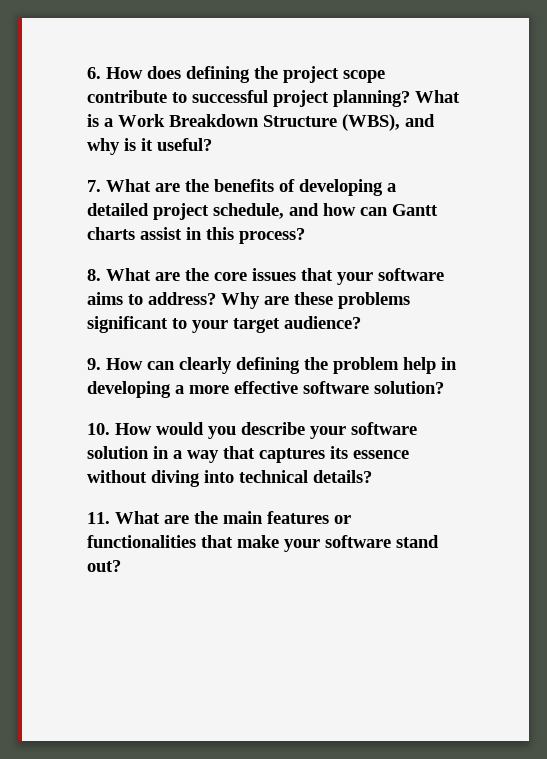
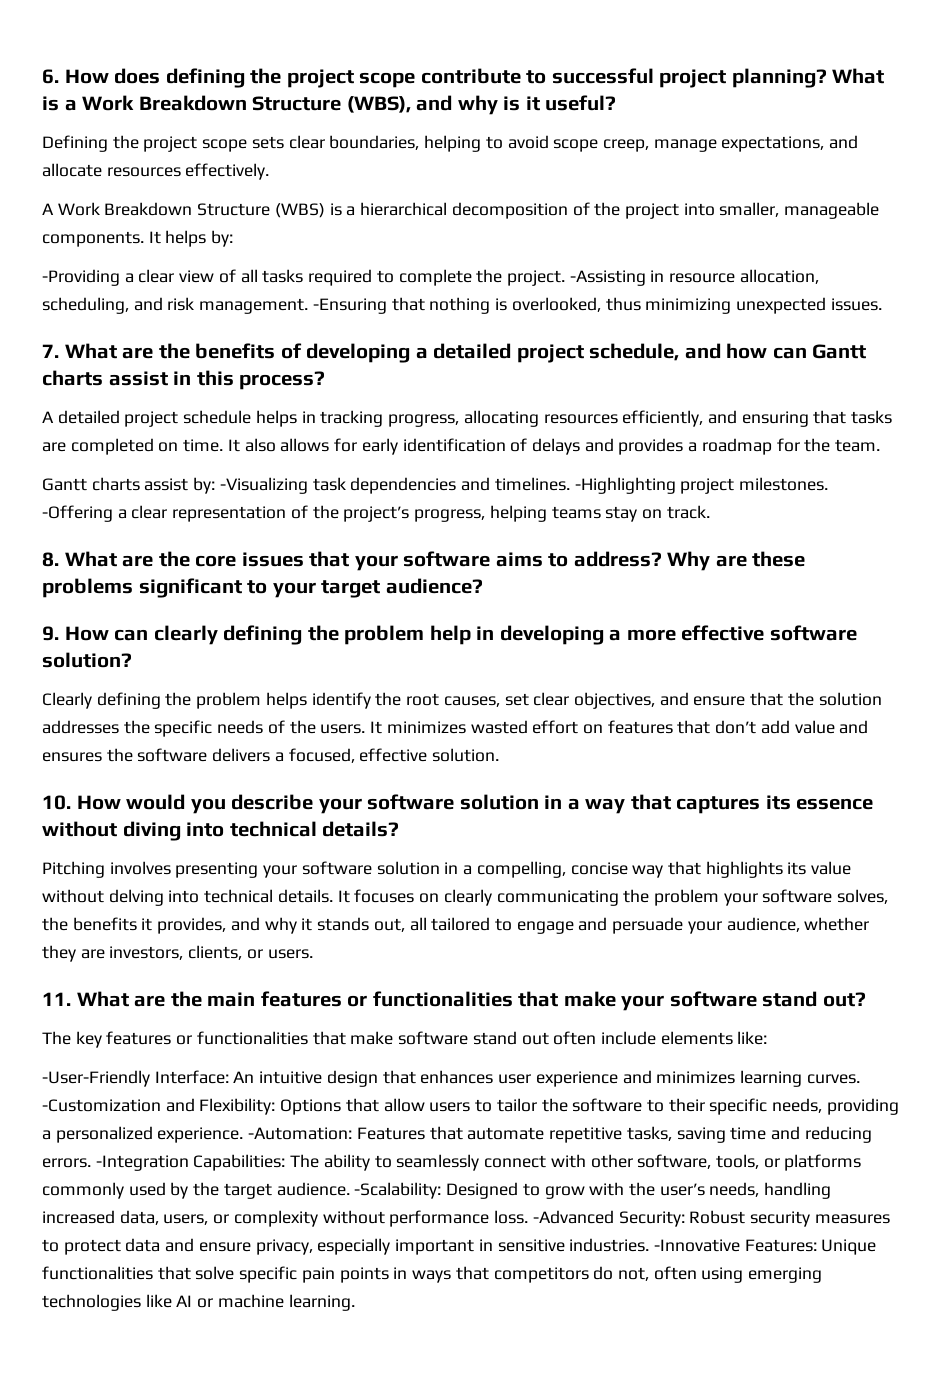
+ Defining the project scope sets clear boundaries, helping to avoid scope creep, manage expectations, and allocate resources effectively.
+ A Work Breakdown Structure (WBS) is a hierarchical decomposition of the project into smaller, manageable components. It helps by:
+ -Providing a clear view of all tasks required to complete the project. -Assisting in resource allocation, scheduling, and risk management. -Ensuring that nothing is overlooked, thus minimizing unexpected issues.
+ A detailed project schedule helps in tracking progress, allocating resources efficiently, and ensuring that tasks are completed on time. It also allows for early identification of delays and provides a roadmap for the team.
+ Gantt charts assist by: -Visualizing task dependencies and timelines. -Highlighting project milestones. -Offering a clear representation of the project’s progress, helping teams stay on track.
+ Clearly defining the problem helps identify the root causes, set clear objectives, and ensure that the solution addresses the specific needs of the users. It minimizes wasted effort on features that don’t add value and ensures the software delivers a focused, effective solution.
+ Pitching involves presenting your software solution in a compelling, concise way that highlights its value without delving into technical details. It focuses on clearly communicating the problem your software solves, the benefits it provides, and why it stands out, all tailored to engage and persuade your audience, whether they are investors, clients, or users.
+ The key features or functionalities that make software stand out often include elements like:
+ -User-Friendly Interface: An intuitive design that enhances user experience and minimizes learning curves. -Customization and Flexibility: Options that allow users to tailor the software to their specific needs, providing a personalized experience. -Automation: Features that automate repetitive tasks, saving time and reducing errors. -Integration Capabilities: The ability to seamlessly connect with other software, tools, or platforms commonly used by the target audience. -Scalability: Designed to grow with the user’s needs, handling increased data, users, or complexity without performance loss. -Advanced Security: Robust security measures to protect data and ensure privacy, especially important in sensitive industries. -Innovative Features: Unique functionalities that solve specific pain points in ways that competitors do not, often using emerging technologies like AI or machine learning.

